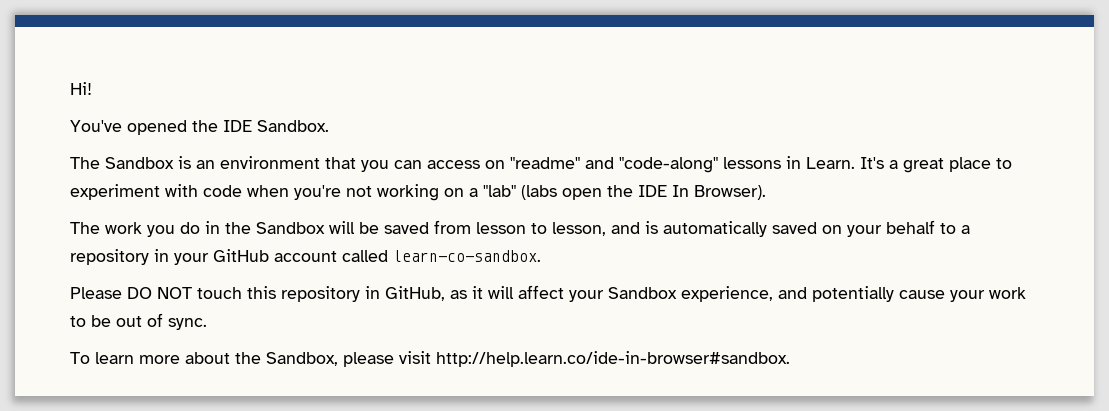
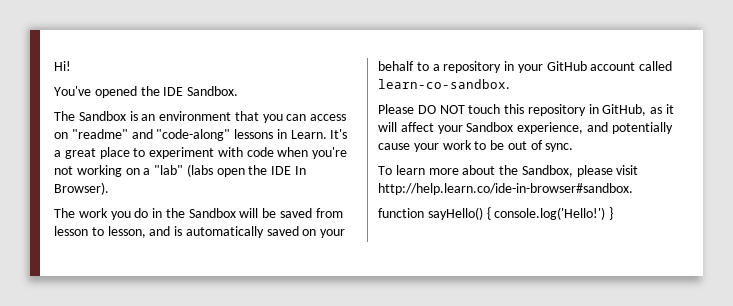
+ function sayHello() { console.log('Hello!') }

